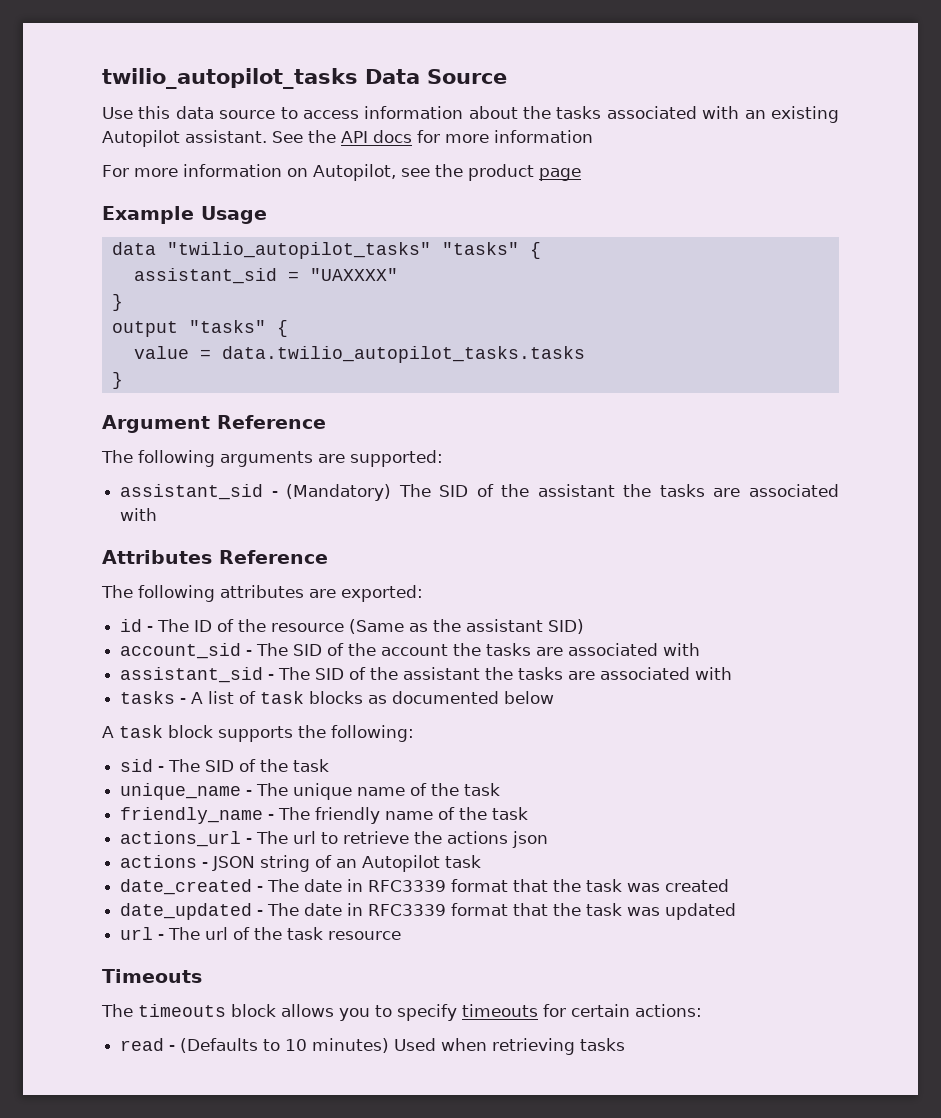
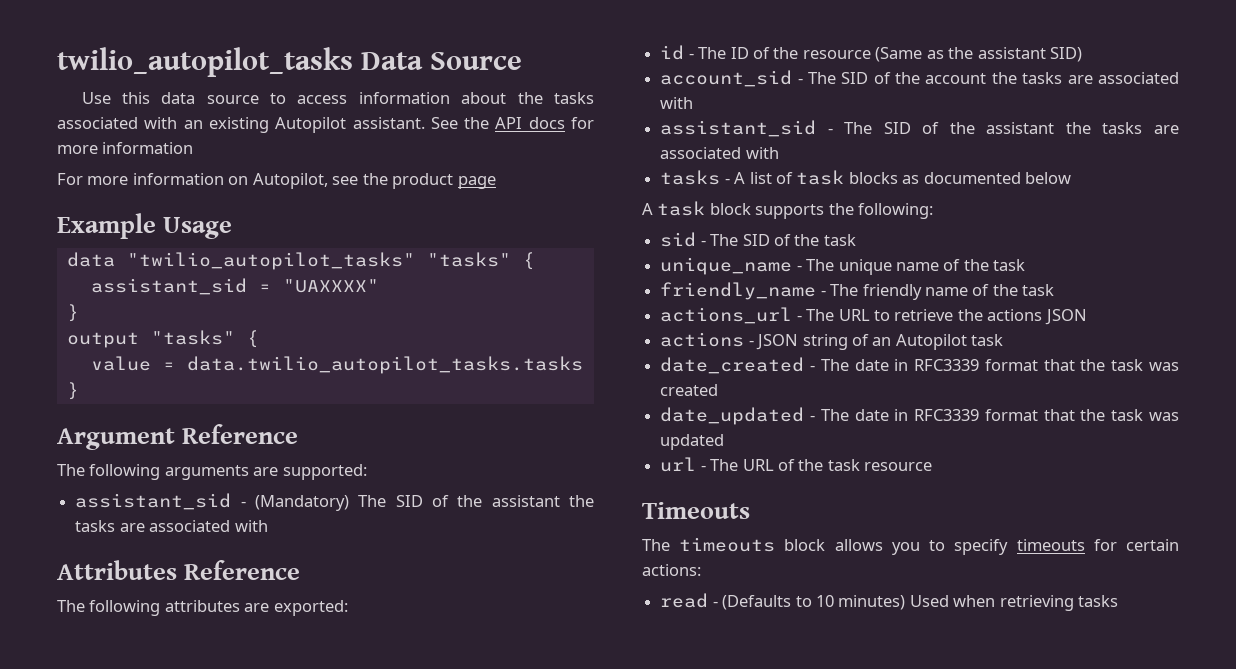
- actions_url - The url to retrieve the actions json
+ actions_url - The URL to retrieve the actions JSON
- url - The url of the task resource
+ url - The URL of the task resource

